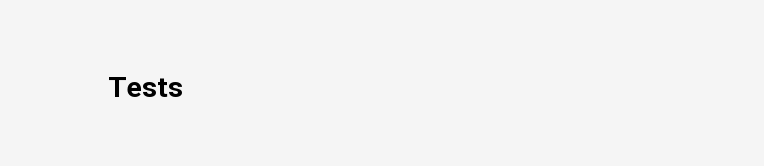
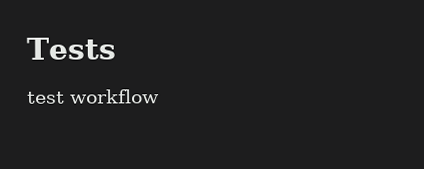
+ test workflow

